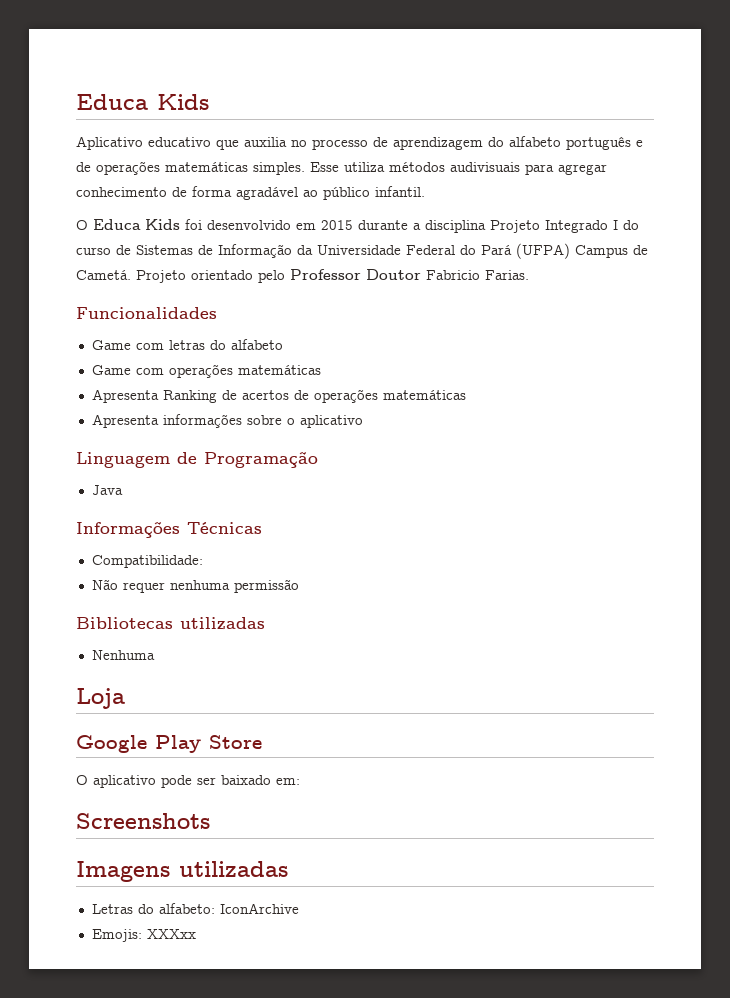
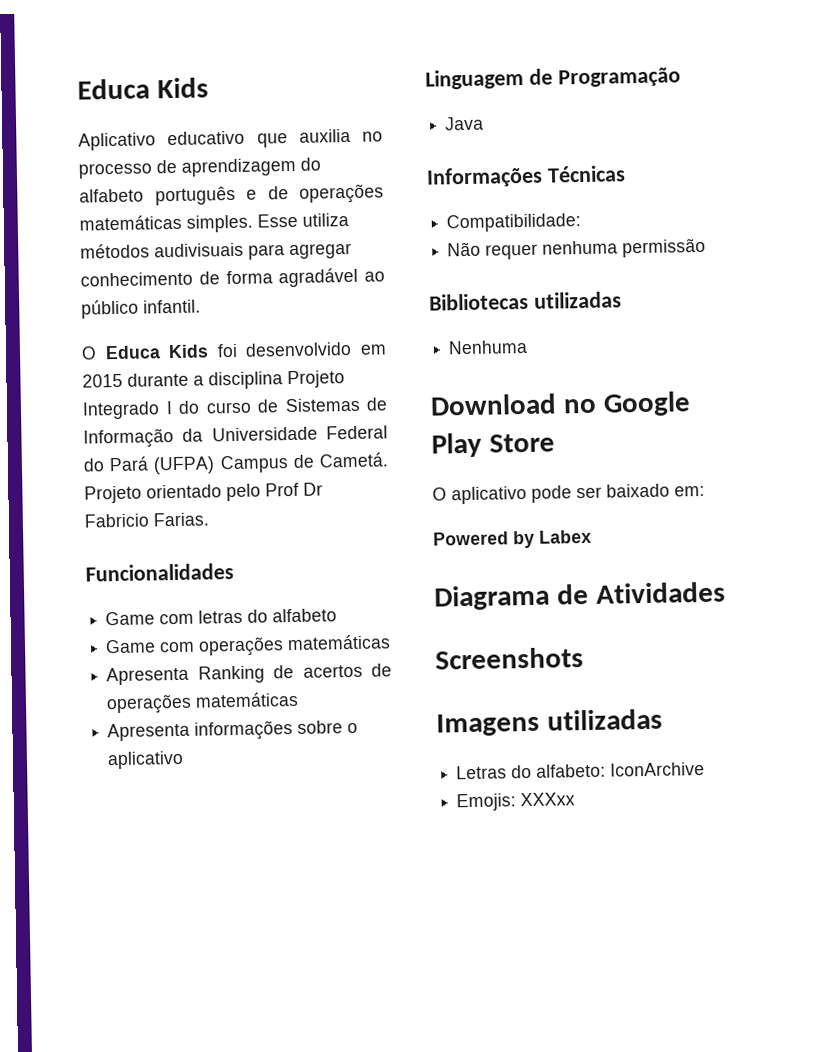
- Projeto orientado pelo Professor Doutor Fabricio Farias.
+ Projeto orientado pelo Prof Dr Fabricio Farias.
- Loja
- Google Play Store
+ Download no Google Play Store
+ Powered by Labex
+ Diagrama de Atividades

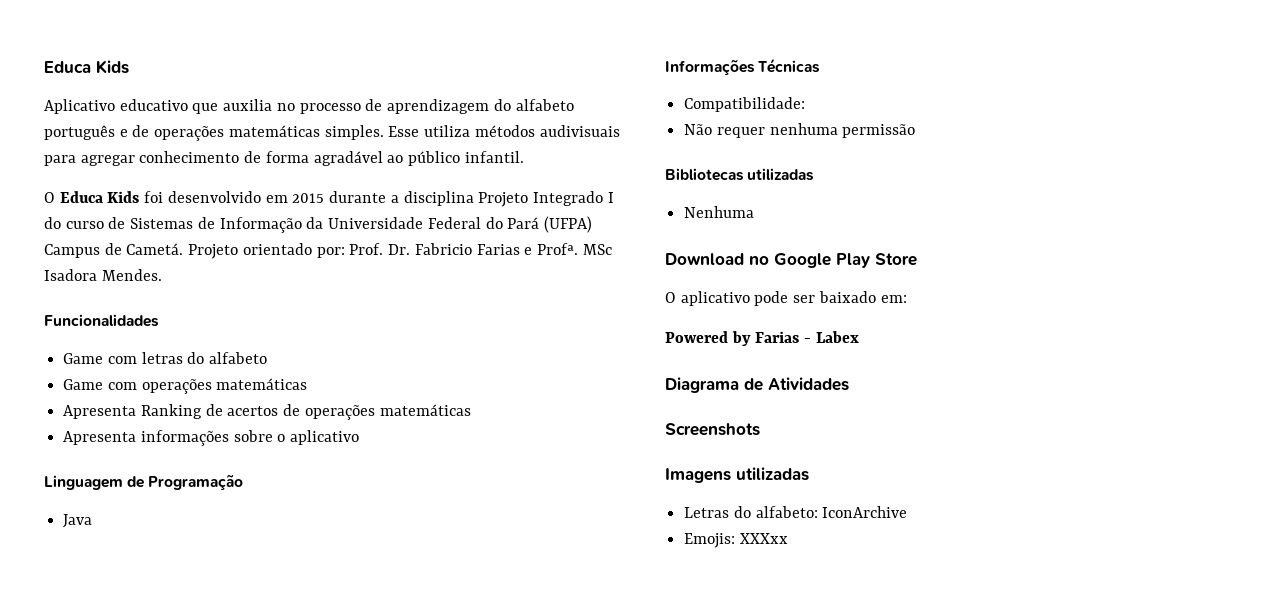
- Projeto orientado pelo Prof Dr Fabricio Farias.
+ Projeto orientado por: Prof. Dr. Fabricio Farias e Profª. MSc Isadora Mendes.
- Powered by Labex
+ Powered by Farias - Labex

